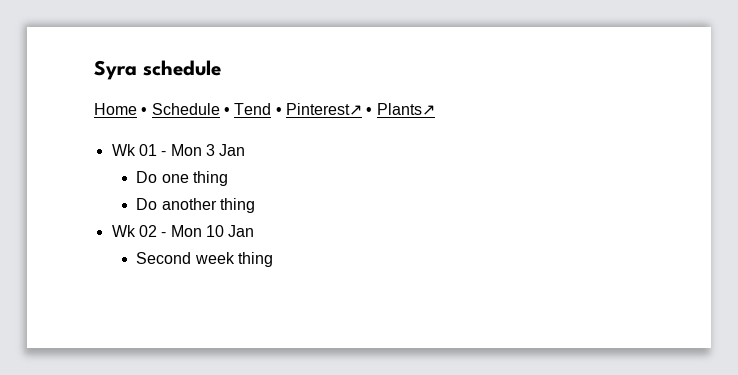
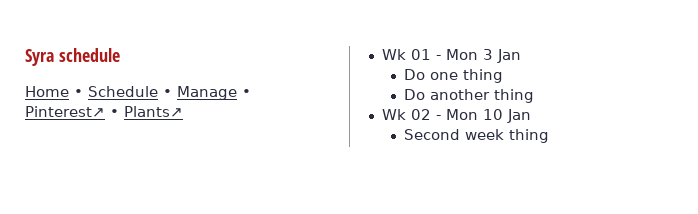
- Home • Schedule • Tend • Pinterest↗ • Plants↗
+ Home • Schedule • Manage • Pinterest↗ • Plants↗

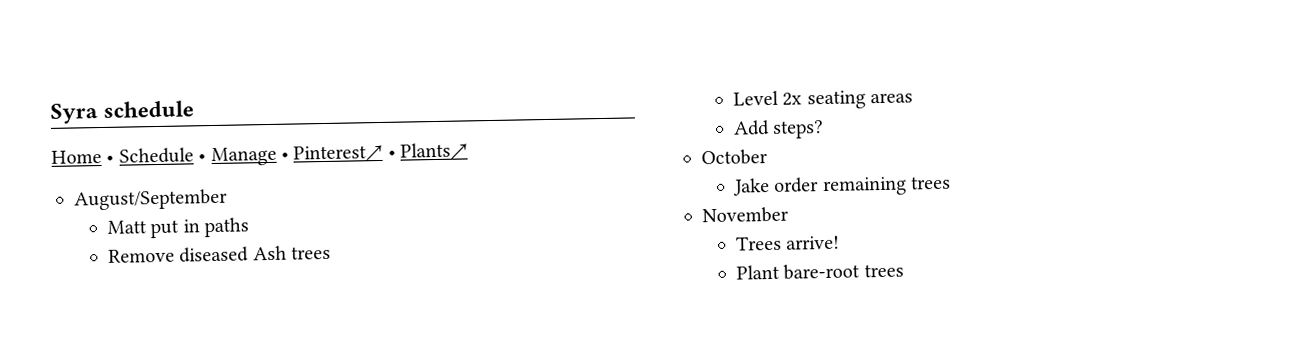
- Wk 01 - Mon 3 Jan
- Do one thing
- Do another thing
- Wk 02 - Mon 10 Jan
- Second week thing
+ August/September
+ Matt put in paths
+ Remove diseased Ash trees
+ Level 2x seating areas
+ Add steps?
+ October
+ Jake order remaining trees
+ November
+ Trees arrive!
+ Plant bare-root trees

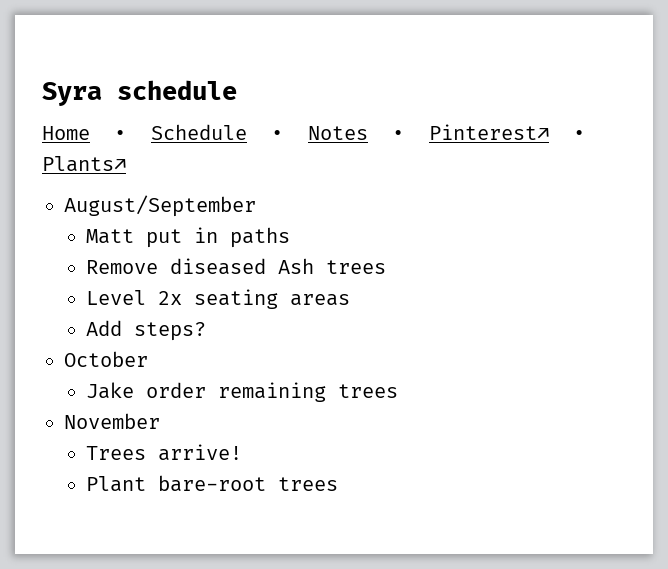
- Home • Schedule • Manage • Pinterest↗ • Plants↗
+ Home • Schedule • Notes • Pinterest↗ • Plants↗

